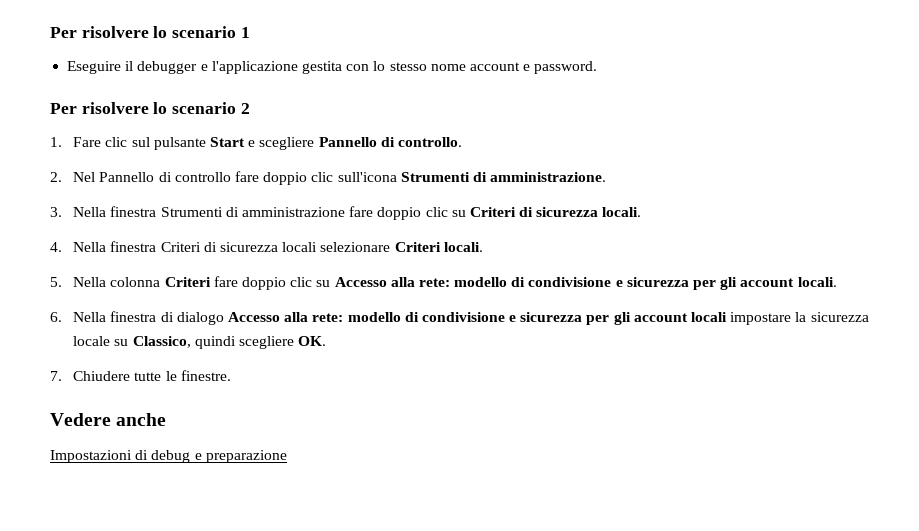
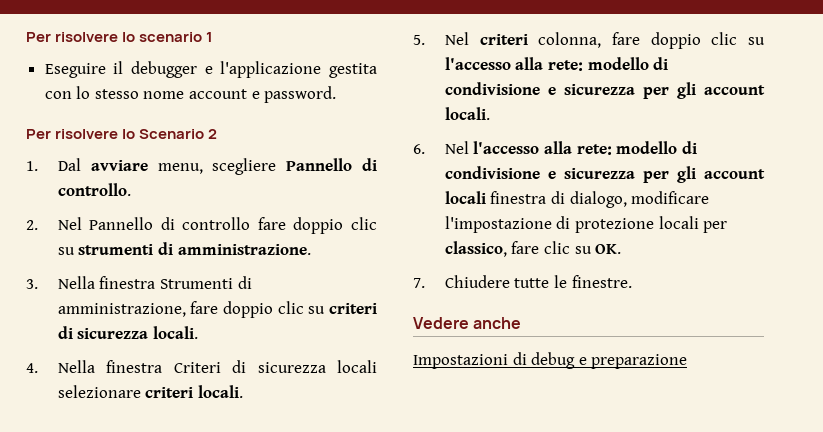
- Per risolvere lo scenario 2
+ Per risolvere lo Scenario 2
- 1. Fare clic sul pulsante Start e scegliere Pannello di controllo.
+ 1. Dal avviare menu, scegliere Pannello di controllo.
- 2. Nel Pannello di controllo fare doppio clic sull'icona Strumenti di amministrazione.
+ 2. Nel Pannello di controllo fare doppio clic su strumenti di amministrazione.
- 3. Nella finestra Strumenti di amministrazione fare doppio clic su Criteri di sicurezza locali.
+ 3. Nella finestra Strumenti di amministrazione, fare doppio clic su criteri di sicurezza locali.
- 4. Nella finestra Criteri di sicurezza locali selezionare Criteri locali.
+ 4. Nella finestra Criteri di sicurezza locali selezionare criteri locali.
- 5. Nella colonna Criteri fare doppio clic su Accesso alla rete: modello di condivisione e sicurezza per gli account locali.
+ 5. Nel criteri colonna, fare doppio clic su l'accesso alla rete: modello di condivisione e sicurezza per gli account locali.
- 6. Nella finestra di dialogo Accesso alla rete: modello di condivisione e sicurezza per gli account locali impostare la sicurezza locale su Classico, quindi scegliere OK.
+ 6. Nel l'accesso alla rete: modello di condivisione e sicurezza per gli account locali finestra di dialogo, modificare l'impostazione di protezione locali per classico, fare clic su OK.

